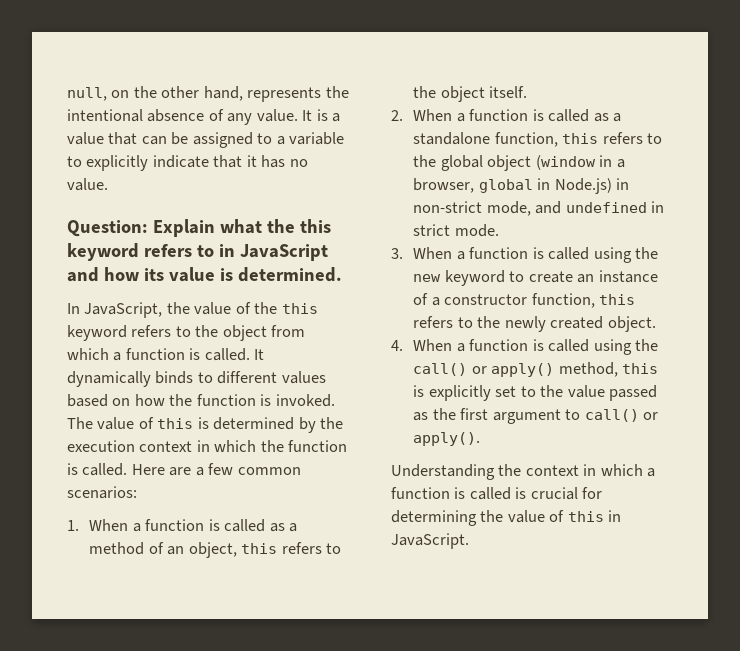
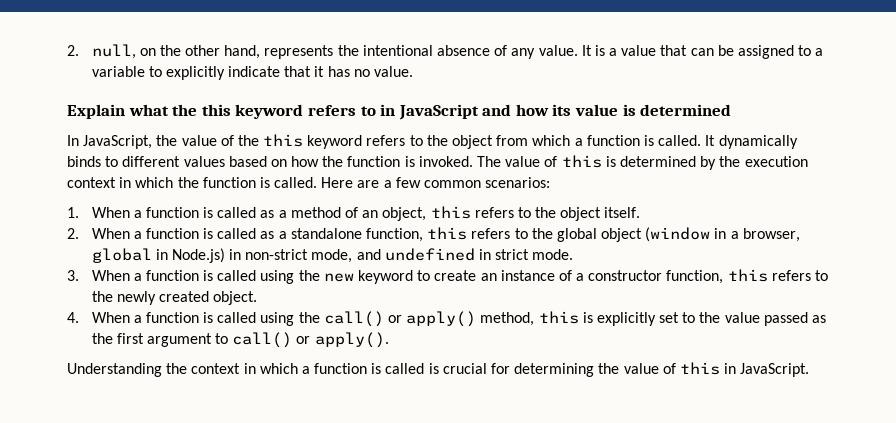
- null, on the other hand, represents the intentional absence of any value.
+ 2. null, on the other hand, represents the intentional absence of any value.
- Question: Explain what the this keyword refers to in JavaScript and how its value is determined.
+ Explain what the this keyword refers to in JavaScript and how its value is determined

